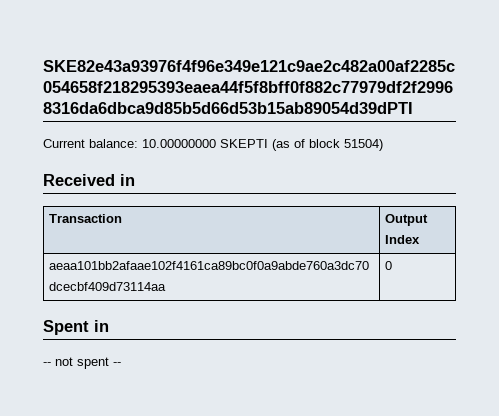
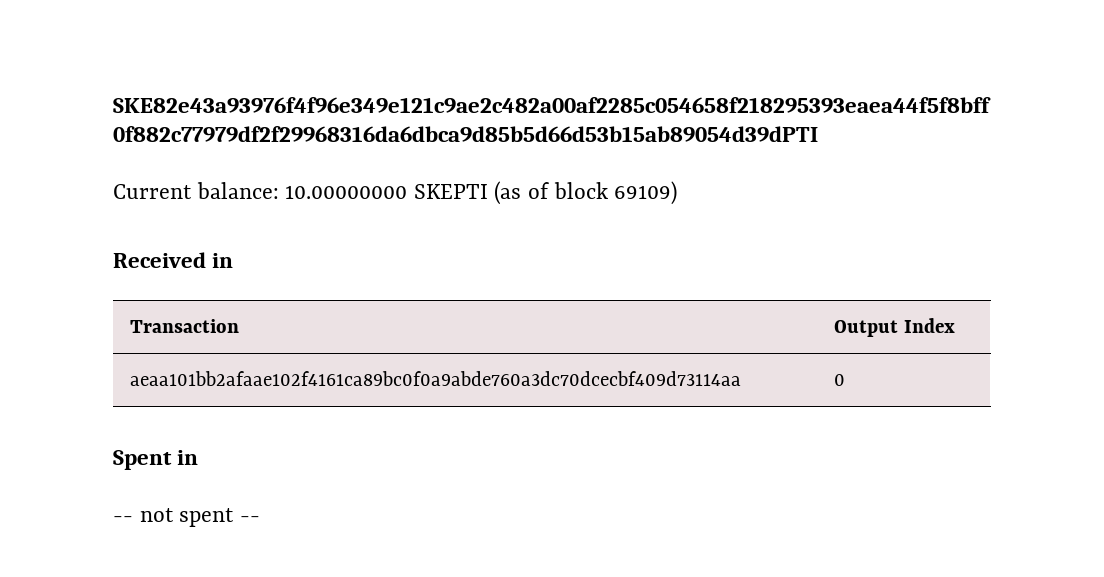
- Current balance: 10.00000000 SKEPTI (as of block 51504)
+ Current balance: 10.00000000 SKEPTI (as of block 69109)

